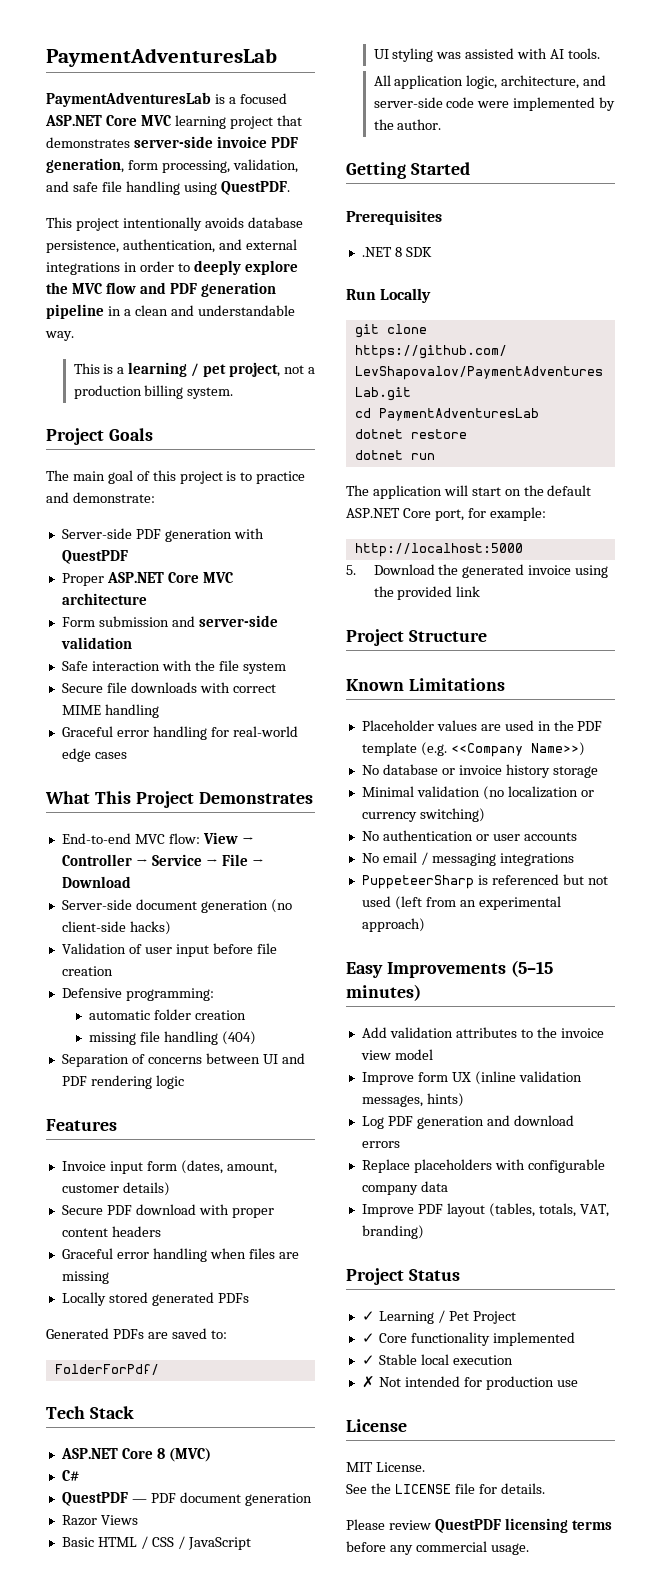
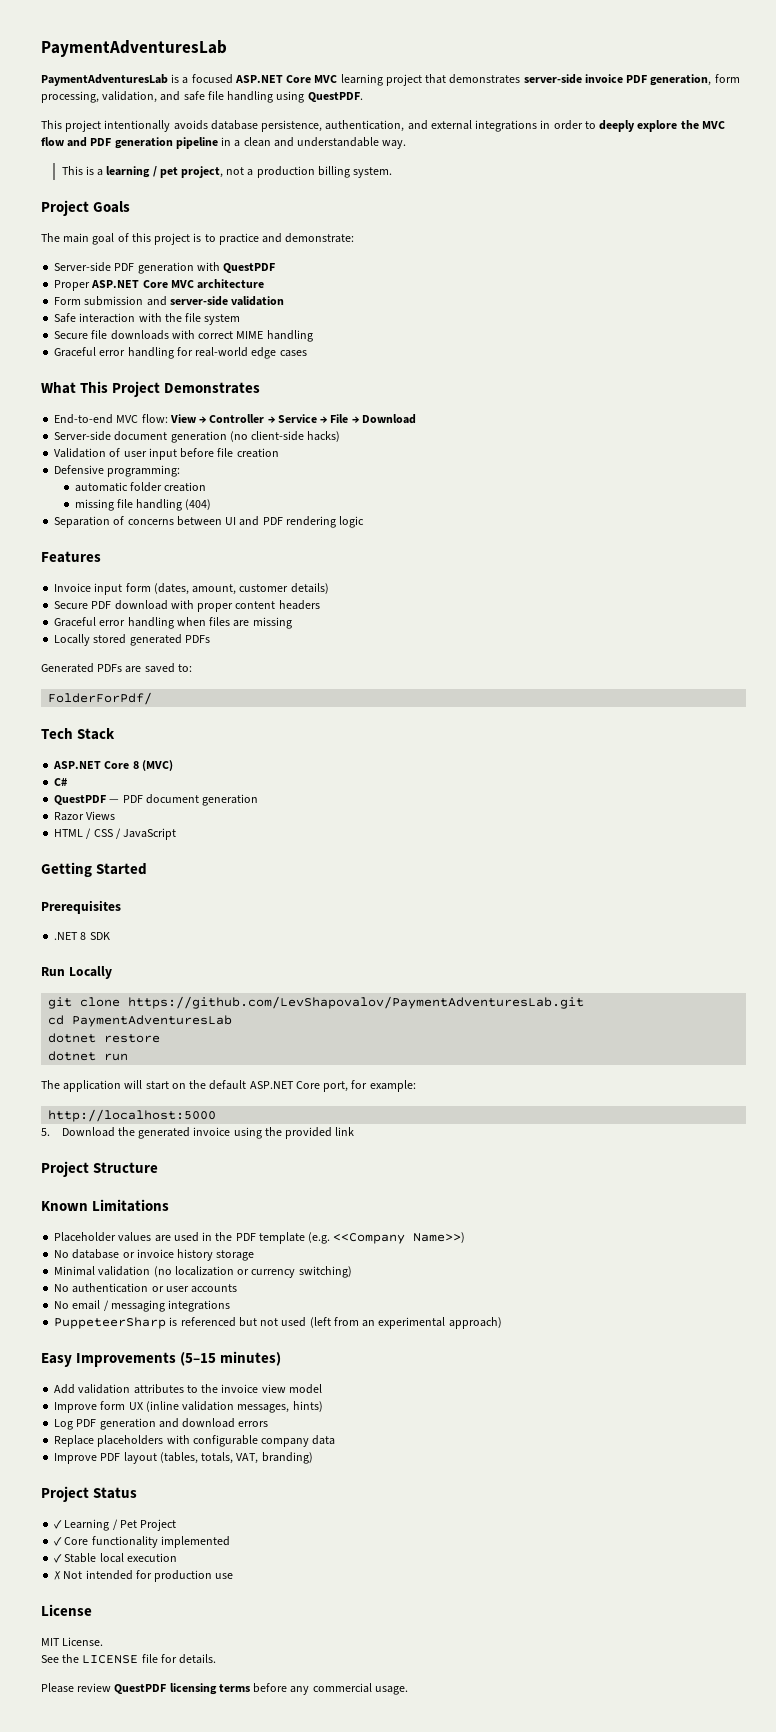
- Basic HTML / CSS / JavaScript
+ HTML / CSS / JavaScript
- UI styling was assisted with AI tools.
- All application logic, architecture, and server-side code were implemented by the author.

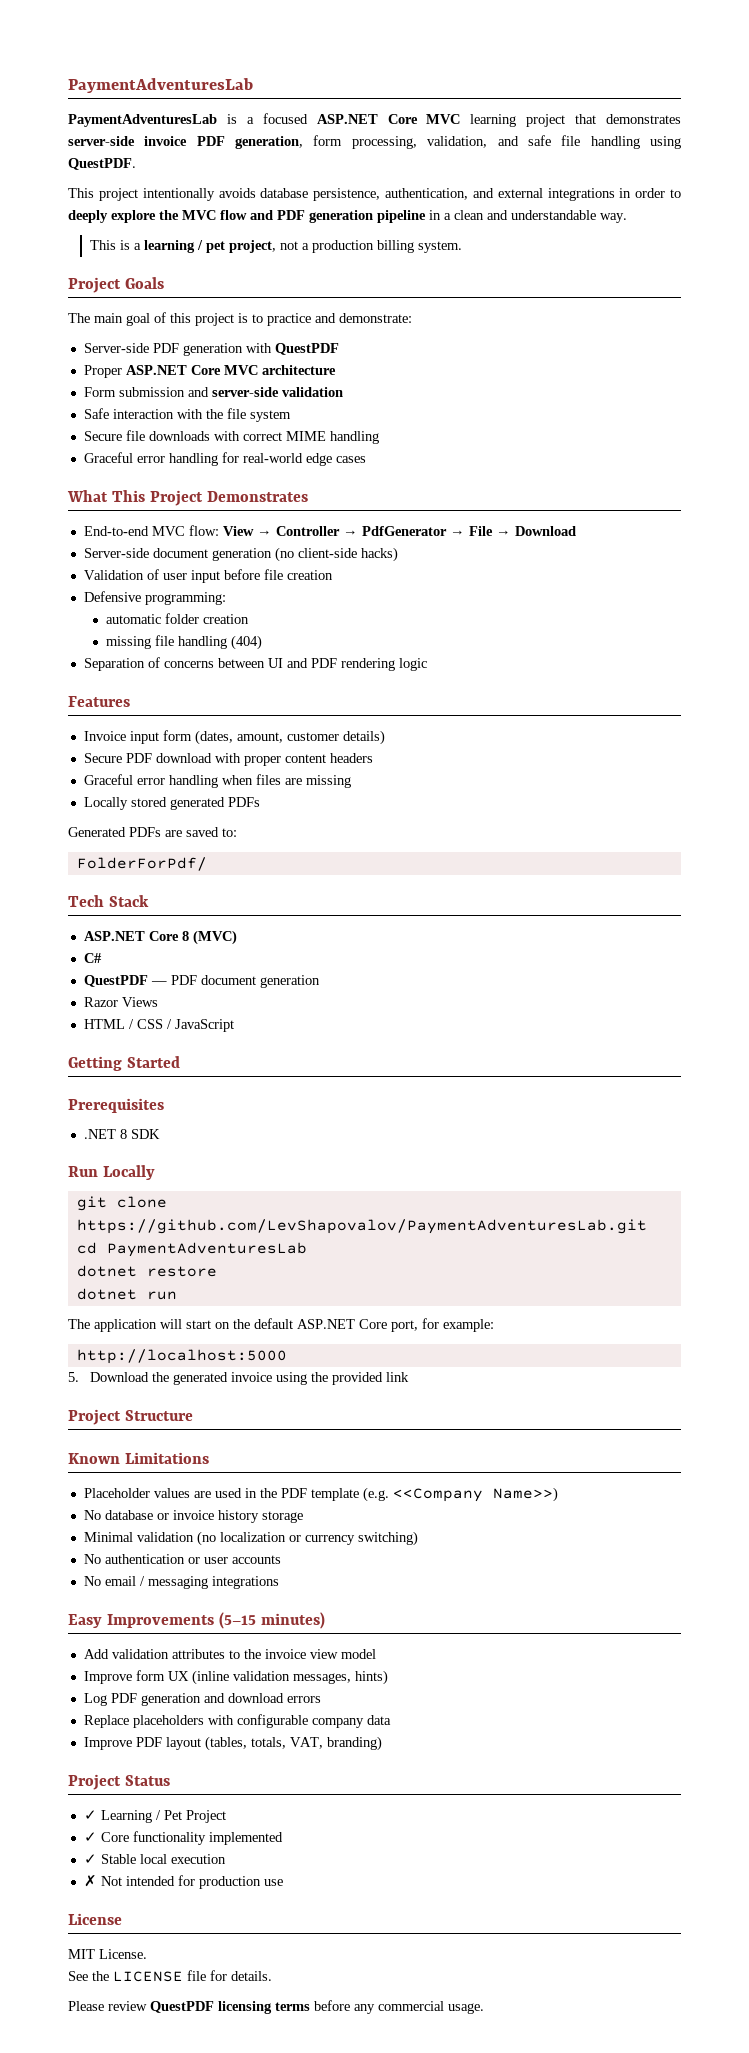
- End-to-end MVC flow: View → Controller → Service → File → Download
+ End-to-end MVC flow: View → Controller → PdfGenerator → File → Download
- PuppeteerSharp is referenced but not used (left from an experimental approach)

